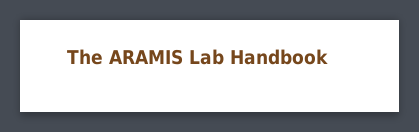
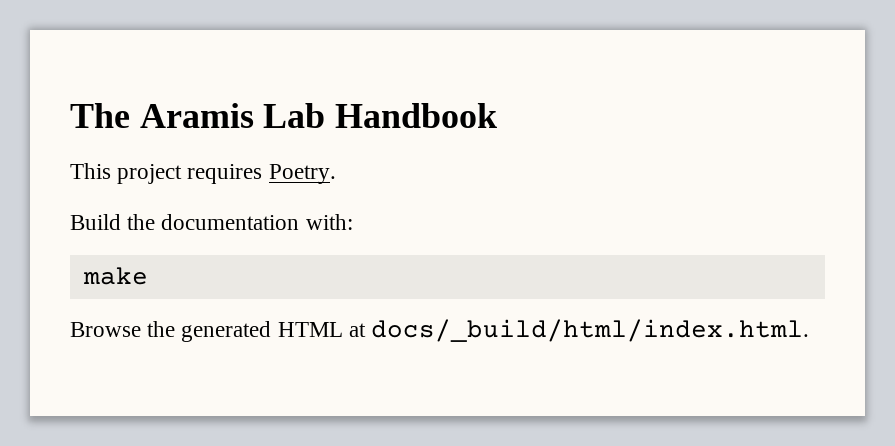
- The ARAMIS Lab Handbook
+ The Aramis Lab Handbook
+ This project requires Poetry.
+ Build the documentation with:
+ make
+ Browse the generated HTML at docs/_build/html/index.html.

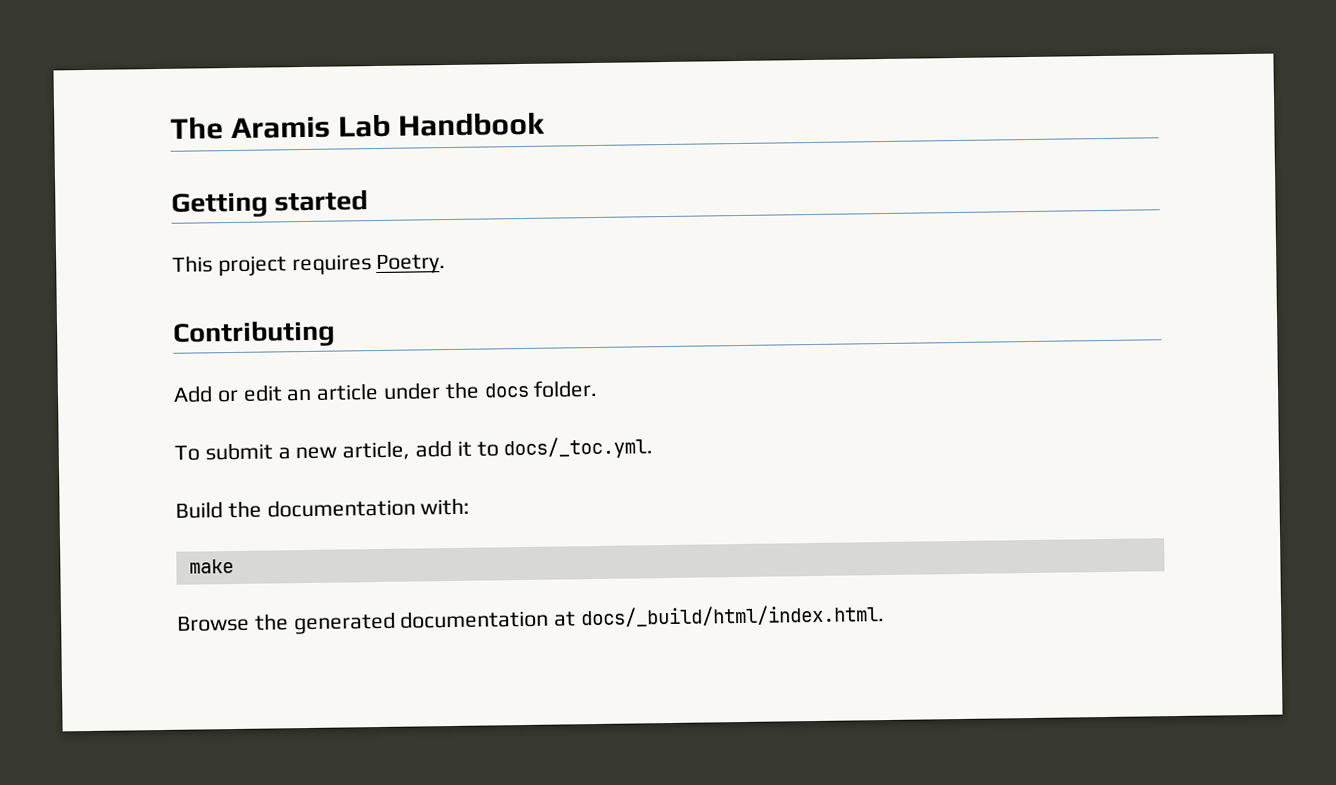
+ Getting started
+ Contributing
+ Add or edit an article under the docs folder.
+ To submit a new article, add it to docs/_toc.yml.
- Browse the generated HTML at docs/_build/html/index.html.
+ Browse the generated documentation at docs/_build/html/index.html.

